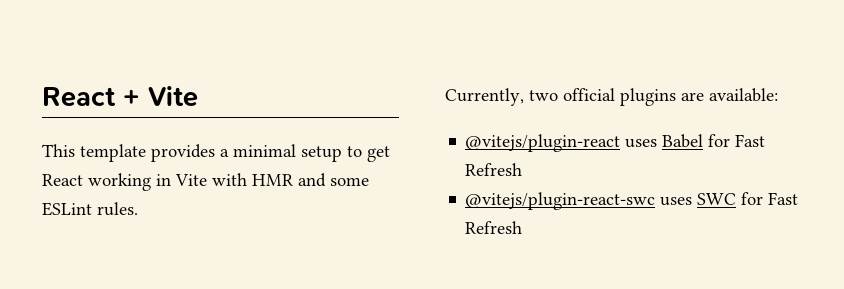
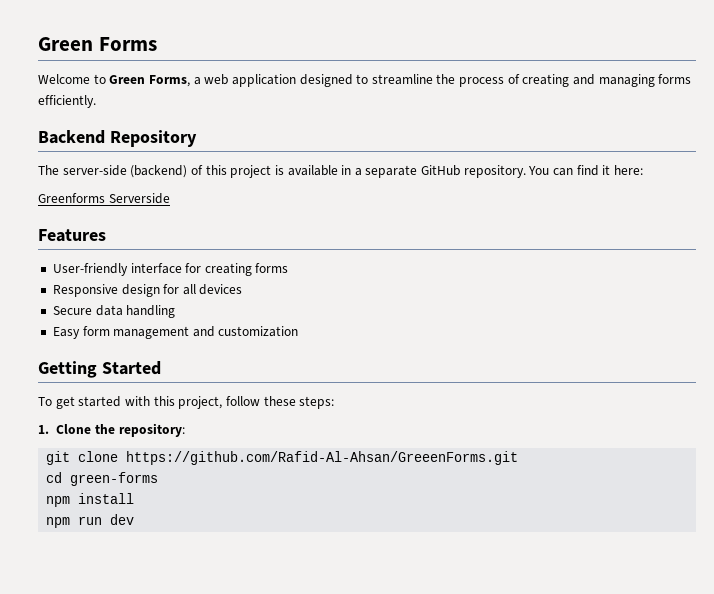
- React + Vite
- This template provides a minimal setup to get React working in Vite with HMR and some ESLint rules.
- Currently, two official plugins are available:
- @vitejs/plugin-react uses Babel for Fast Refresh
- @vitejs/plugin-react-swc uses SWC for Fast Refresh
+ Green Forms
+ Welcome to Green Forms, a web application designed to streamline the process of creating and managing forms efficiently.
+ Backend Repository
+ The server-side (backend) of this project is available in a separate GitHub repository. You can find it here:
+ Greenforms Serverside
+ Features
+ User-friendly interface for creating forms
+ Responsive design for all devices
+ Secure data handling
+ Easy form management and customization
+ Getting Started
+ To get started with this project, follow these steps:
+ 1. Clone the repository:
+ git clone https://github.com/Rafid-Al-Ahsan/GreeenForms.git
+ cd green-forms
+ npm install
+ npm run dev

